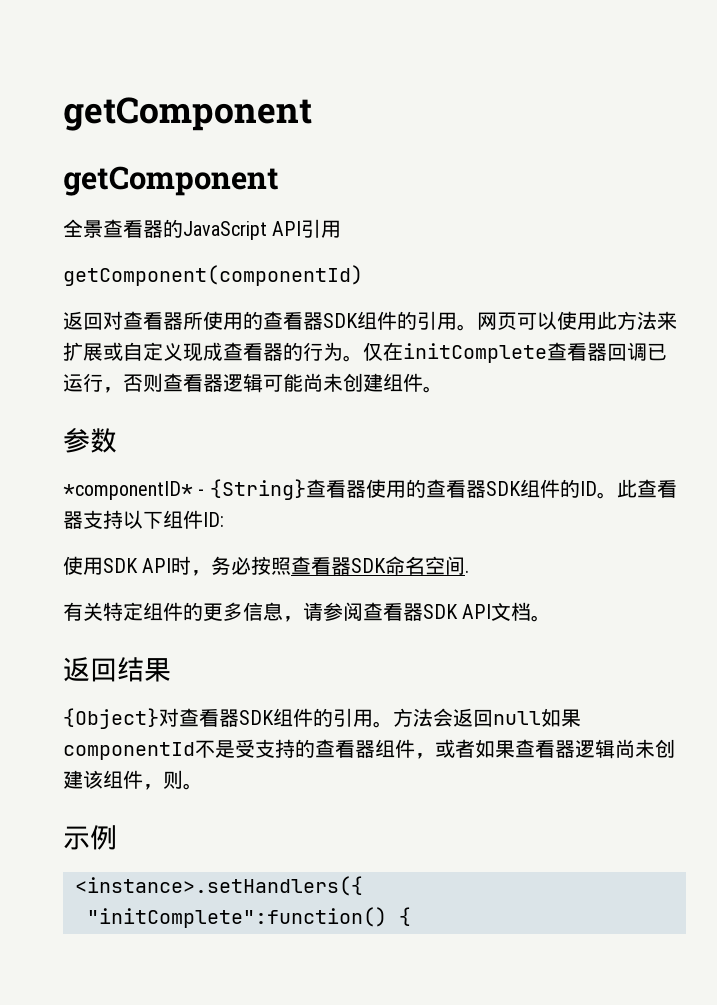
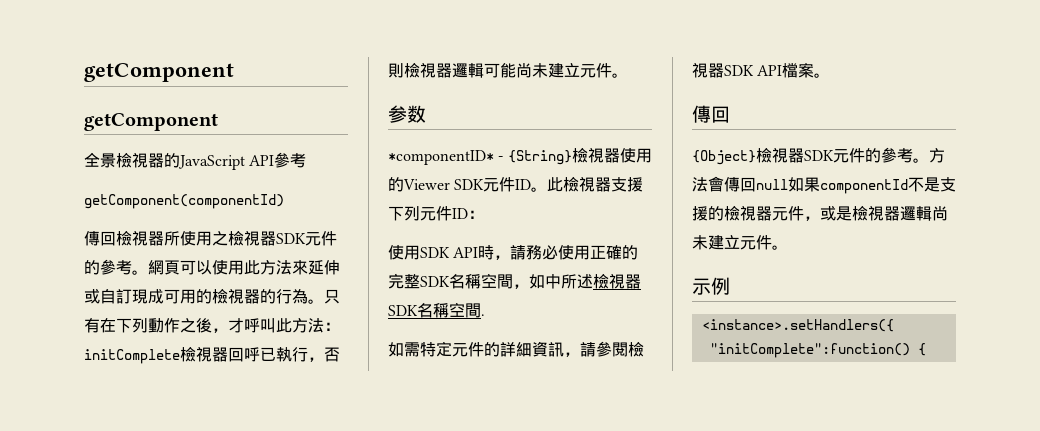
- 全景查看器的JavaScript API引用
+ 全景檢視器的JavaScript API參考
- 返回对查看器所使用的查看器SDK组件的引用。网页可以使用此方法来扩展或自定义现成查看器的行为。仅在initComplete查看器回调已运行，否则查看器逻辑可能尚未创建组件。
+ 傳回檢視器所使用之檢視器SDK元件的參考。網頁可以使用此方法來延伸或自訂現成可用的檢視器的行為。只有在下列動作之後，才呼叫此方法：initComplete檢視器回呼已執行，否則檢視器邏輯可能尚未建立元件。
- *componentID* - {String}查看器使用的查看器SDK组件的ID。此查看器支持以下组件ID:
- 使用SDK API时，务必按照查看器SDK命名空间.
- 有关特定组件的更多信息，请参阅查看器SDK API文档。
- 返回结果
+ *componentID* - {String}檢視器使用的Viewer SDK元件ID。此檢視器支援下列元件ID：
+ 使用SDK API時，請務必使用正確的完整SDK名稱空間，如中所述檢視器SDK名稱空間.
+ 如需特定元件的詳細資訊，請參閱檢視器SDK API檔案。
+ 傳回
- {Object}对查看器SDK组件的引用。方法会返回null如果componentId不是受支持的查看器组件，或者如果查看器逻辑尚未创建该组件，则。
+ {Object}檢視器SDK元件的參考。方法會傳回null如果componentId不是支援的檢視器元件，或是檢視器邏輯尚未建立元件。

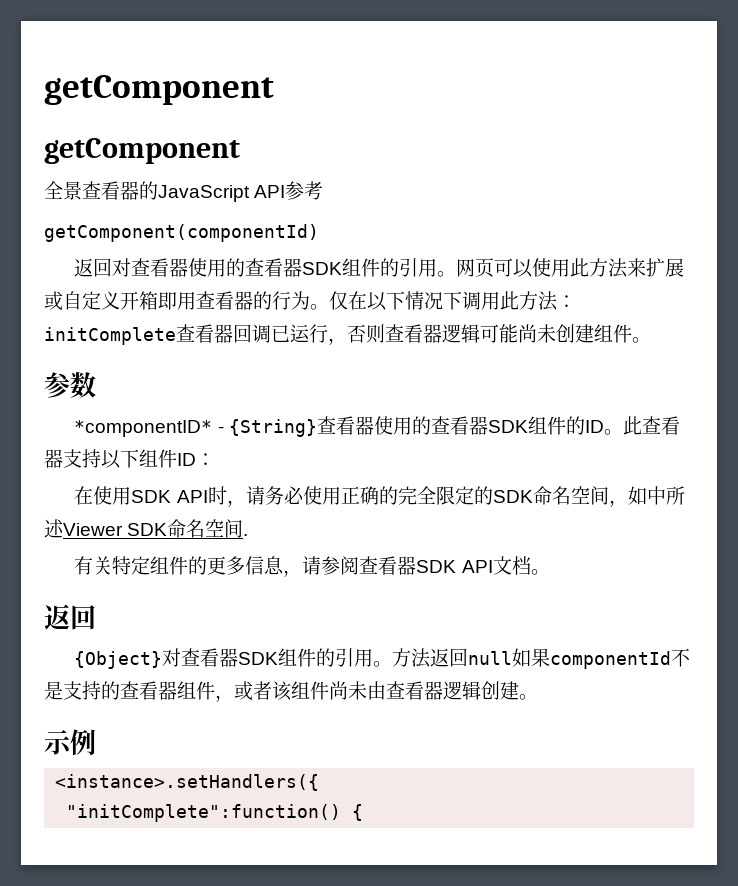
- 全景檢視器的JavaScript API參考
+ 全景查看器的JavaScript API参考
- 傳回檢視器所使用之檢視器SDK元件的參考。網頁可以使用此方法來延伸或自訂現成可用的檢視器的行為。只有在下列動作之後，才呼叫此方法：initComplete檢視器回呼已執行，否則檢視器邏輯可能尚未建立元件。
+ 返回对查看器使用的查看器SDK组件的引用。网页可以使用此方法来扩展或自定义开箱即用查看器的行为。仅在以下情况下调用此方法：initComplete查看器回调已运行，否则查看器逻辑可能尚未创建组件。
- *componentID* - {String}檢視器使用的Viewer SDK元件ID。此檢視器支援下列元件ID：
+ *componentID* - {String}查看器使用的查看器SDK组件的ID。此查看器支持以下组件ID：
- 使用SDK API時，請務必使用正確的完整SDK名稱空間，如中所述檢視器SDK名稱空間.
- 如需特定元件的詳細資訊，請參閱檢視器SDK API檔案。
- 傳回
+ 在使用SDK API时，请务必使用正确的完全限定的SDK命名空间，如中所述Viewer SDK命名空间.
+ 有关特定组件的更多信息，请参阅查看器SDK API文档。
+ 返回
- {Object}檢視器SDK元件的參考。方法會傳回null如果componentId不是支援的檢視器元件，或是檢視器邏輯尚未建立元件。
+ {Object}对查看器SDK组件的引用。方法返回null如果componentId不是支持的查看器组件，或者该组件尚未由查看器逻辑创建。

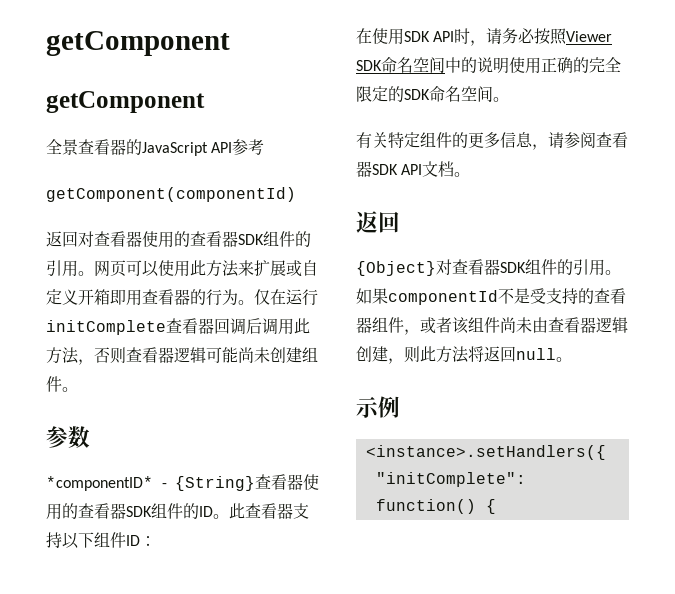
- 仅在以下情况下调用此方法：initComplete查看器回调已运行，否则查看器逻辑可能尚未创建组件。
+ 仅在运行initComplete查看器回调后调用此方法，否则查看器逻辑可能尚未创建组件。
- 在使用SDK API时，请务必使用正确的完全限定的SDK命名空间，如中所述Viewer SDK命名空间.
+ 在使用SDK API时，请务必按照Viewer SDK命名空间中的说明使用正确的完全限定的SDK命名空间。
- 方法返回null如果componentId不是支持的查看器组件，或者该组件尚未由查看器逻辑创建。
+ 如果componentId不是受支持的查看器组件，或者该组件尚未由查看器逻辑创建，则此方法将返回null。

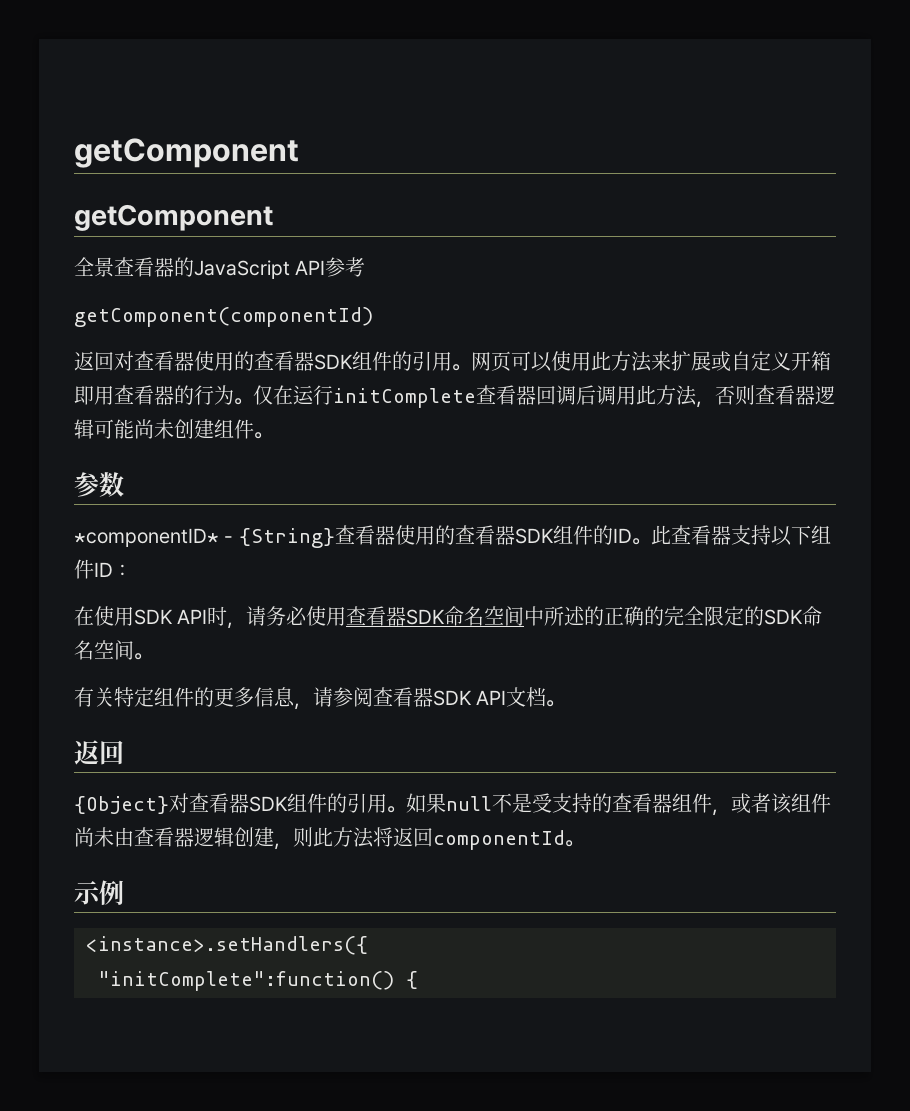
- 在使用SDK API时，请务必按照Viewer SDK命名空间中的说明使用正确的完全限定的SDK命名空间。
+ 在使用SDK API时，请务必使用查看器SDK命名空间中所述的正确的完全限定的SDK命名空间。
- 如果componentId不是受支持的查看器组件，或者该组件尚未由查看器逻辑创建，则此方法将返回null。
+ 如果null不是受支持的查看器组件，或者该组件尚未由查看器逻辑创建，则此方法将返回componentId。

